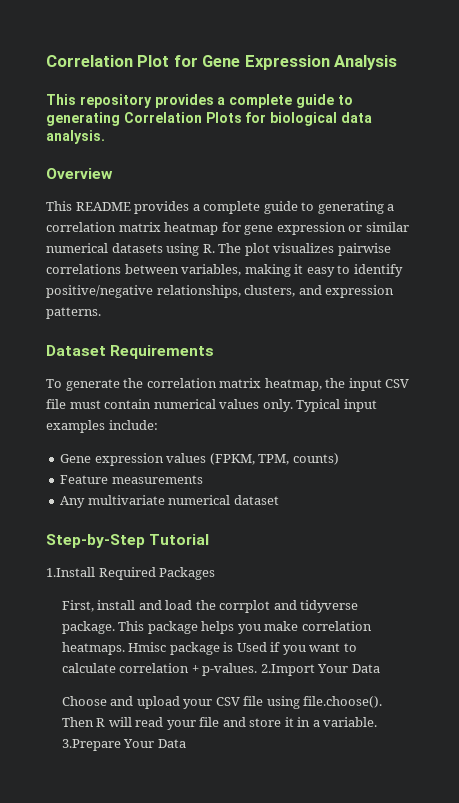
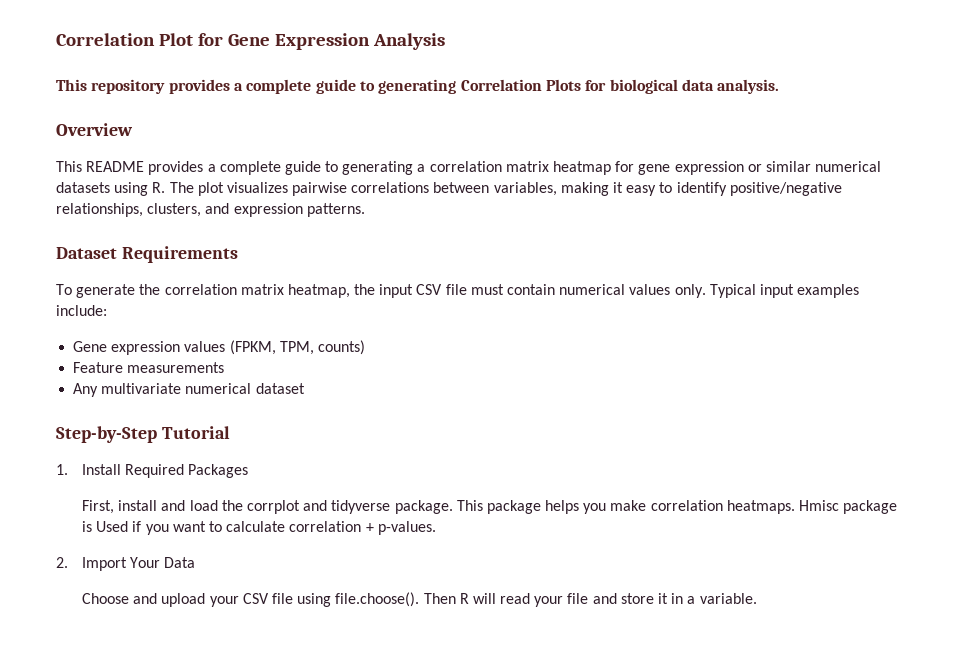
- 1.Install Required Packages
+ 1. Install Required Packages
- Hmisc package is Used if you want to calculate correlation + p-values. 2.Import Your Data
+ Hmisc package is Used if you want to calculate correlation + p-values.
+ 2. Import Your Data
- 3.Prepare Your Data

